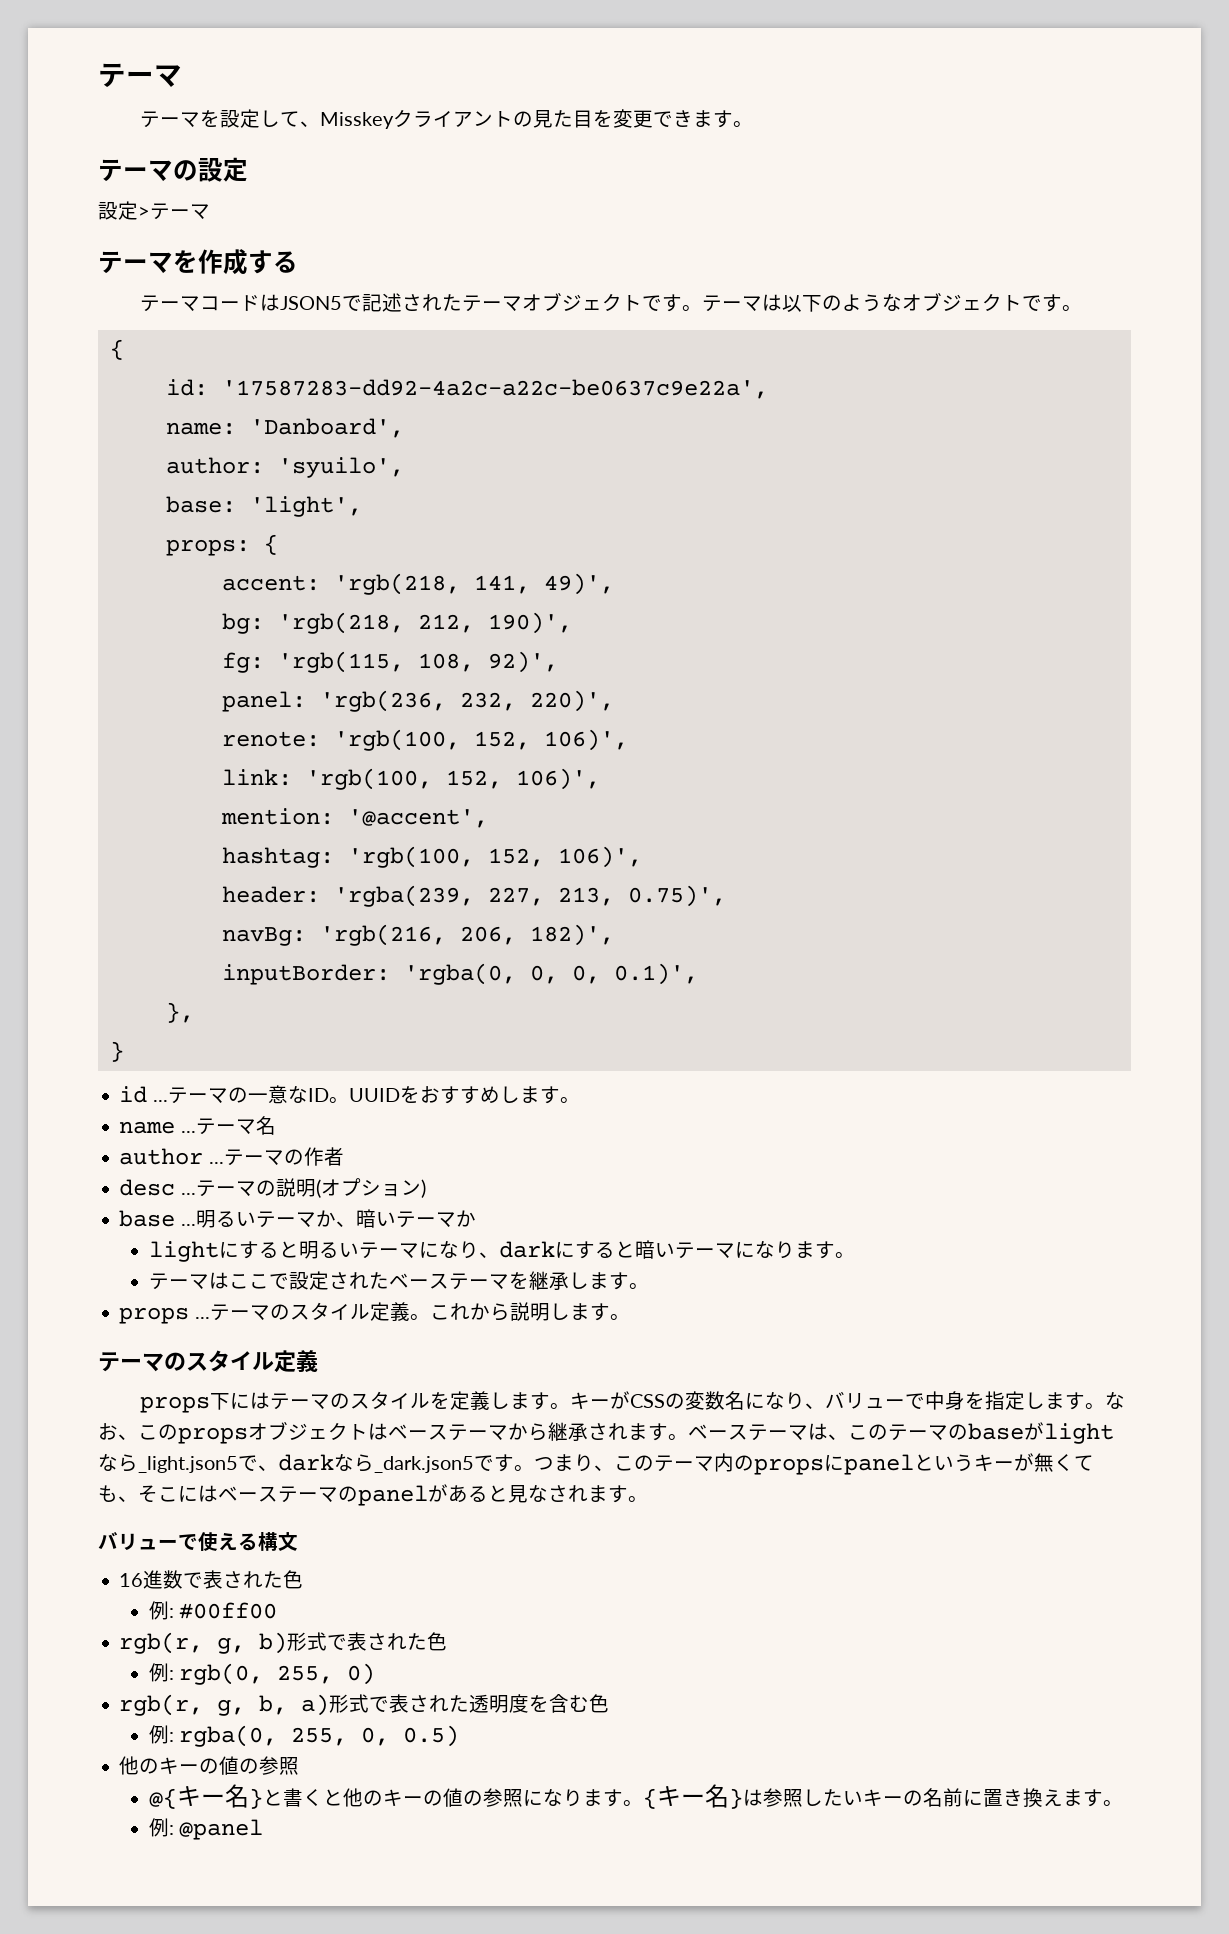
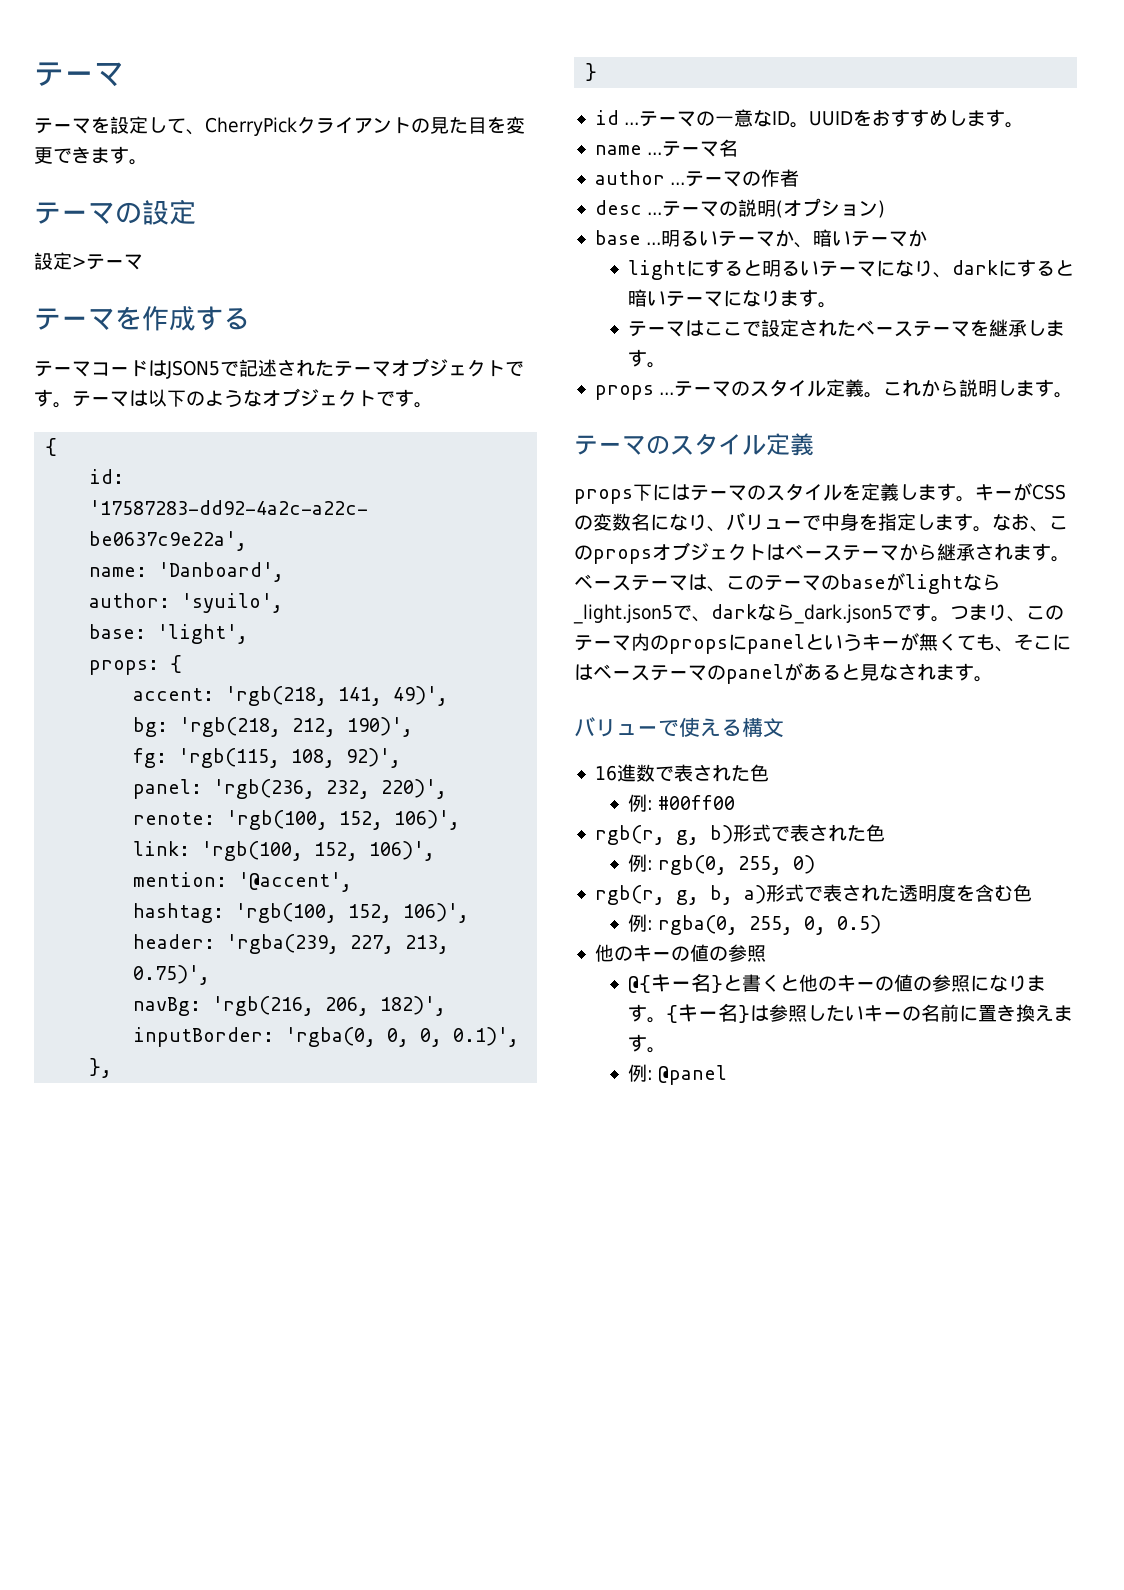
- テーマを設定して、Misskeyクライアントの見た目を変更できます。
+ テーマを設定して、CherryPickクライアントの見た目を変更できます。

